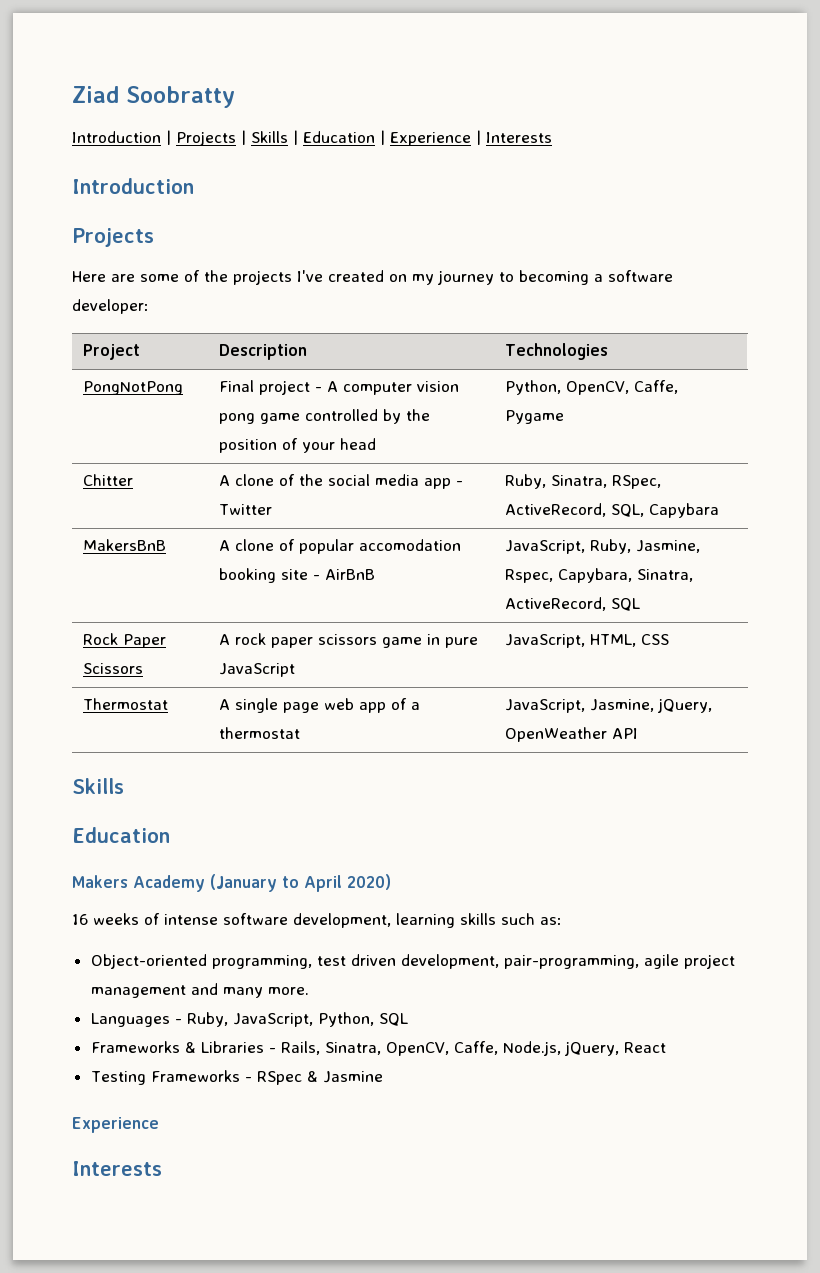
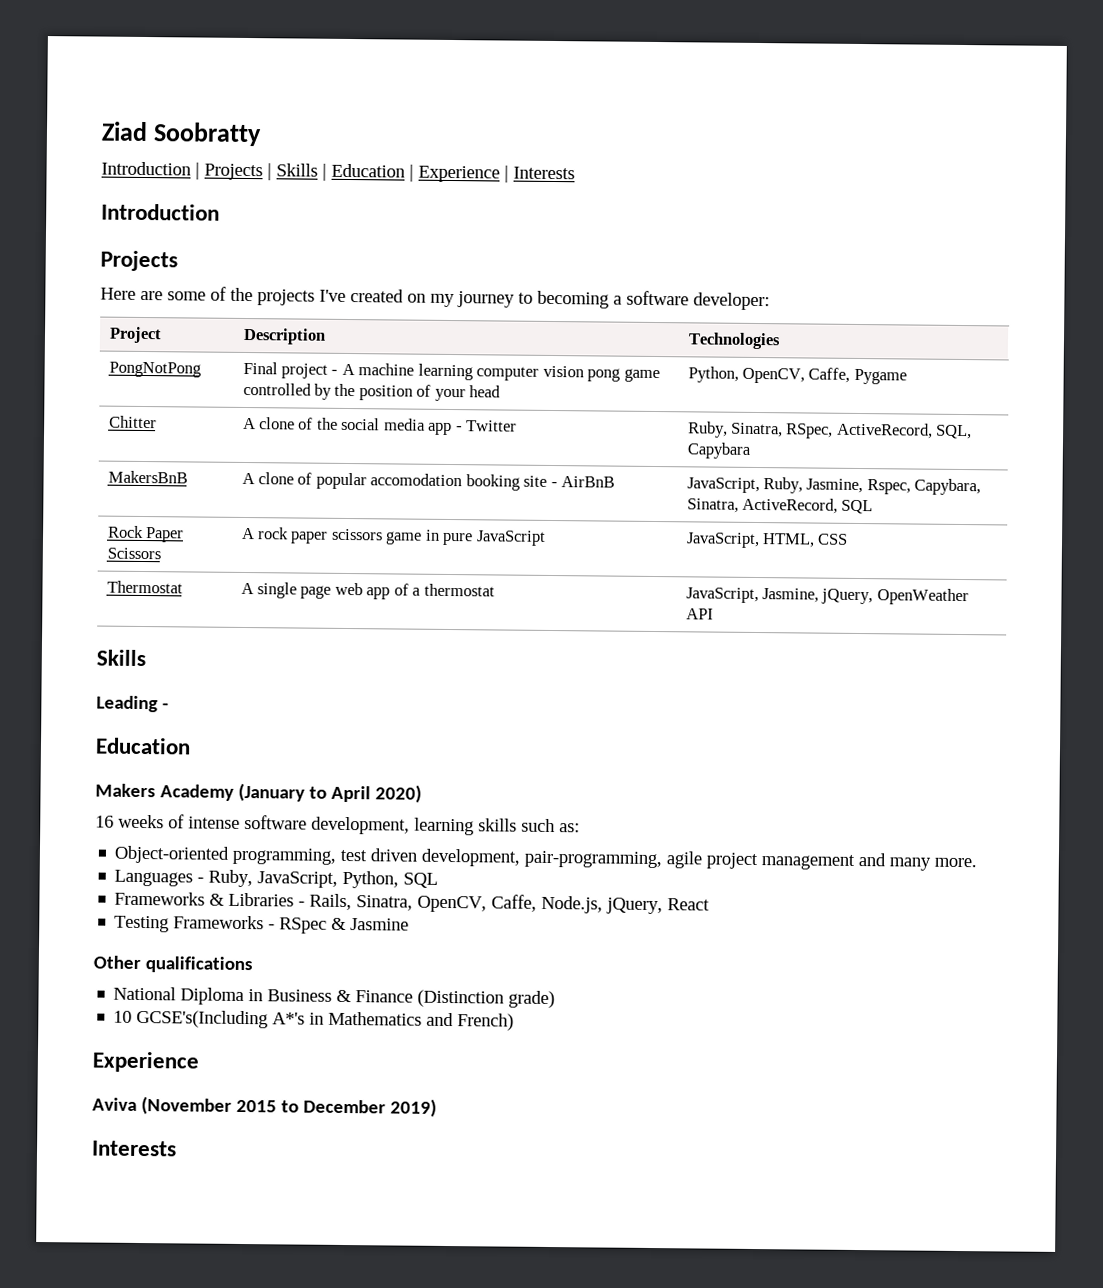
- PongNotPong | Final project - A computer vision pong game controlled by the position of your head | Python, OpenCV, Caffe, Pygame
+ PongNotPong | Final project - A machine learning computer vision pong game controlled by the position of your head | Python, OpenCV, Caffe, Pygame
+ Leading -
  Testing Frameworks - RSpec & Jasmine
+ Other qualifications
+ National Diploma in Business & Finance (Distinction grade)
+ 10 GCSE's(Including A*'s in Mathematics and French)
  Experience
+ Aviva (November 2015 to December 2019)

